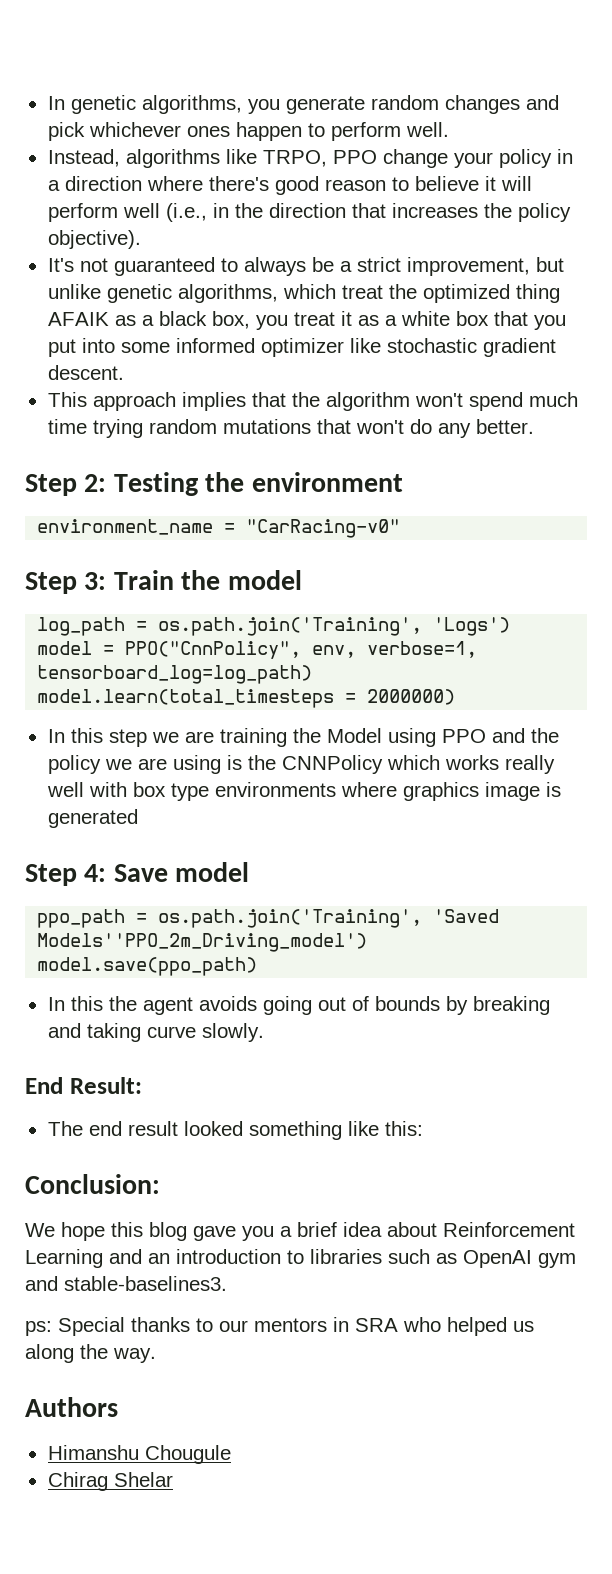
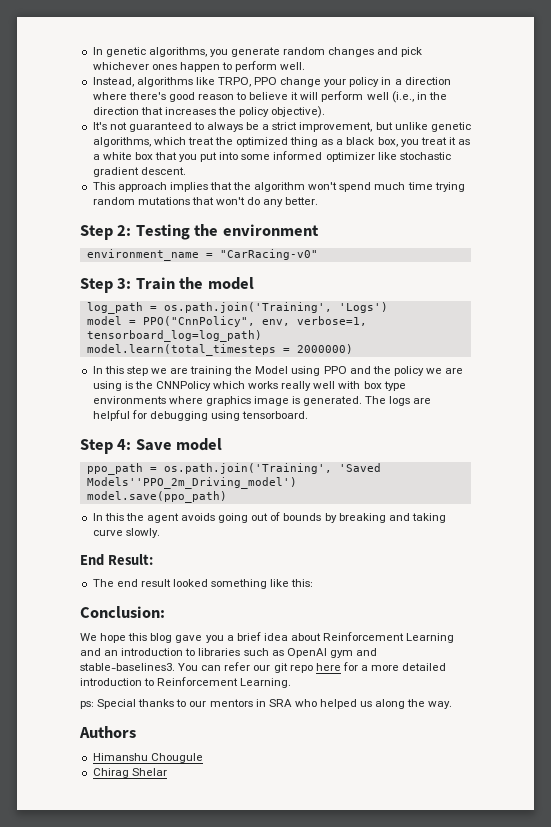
- It's not guaranteed to always be a strict improvement, but unlike genetic algorithms, which treat the optimized thing AFAIK as a black box, you treat it as a white box that you put into some informed optimizer like stochastic gradient descent.
+ It's not guaranteed to always be a strict improvement, but unlike genetic algorithms, which treat the optimized thing as a black box, you treat it as a white box that you put into some informed optimizer like stochastic gradient descent.
- In this step we are training the Model using PPO and the policy we are using is the CNNPolicy which works really well with box type environments where graphics image is generated
+ In this step we are training the Model using PPO and the policy we are using is the CNNPolicy which works really well with box type environments where graphics image is generated. The logs are helpful for debugging using tensorboard.
+ You can refer our git repo here for a more detailed introduction to Reinforcement Learning.

